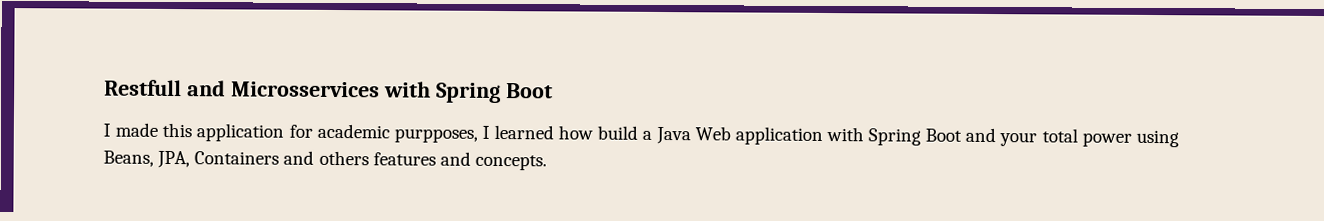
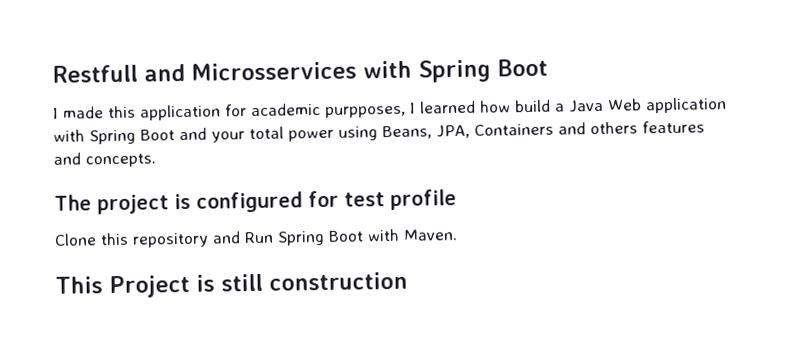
+ The project is configured for test profile
+ Clone this repository and Run Spring Boot with Maven.
+ This Project is still construction

